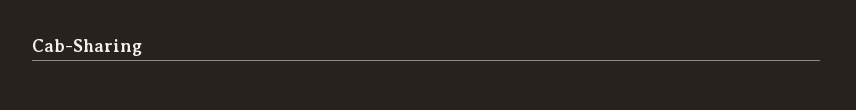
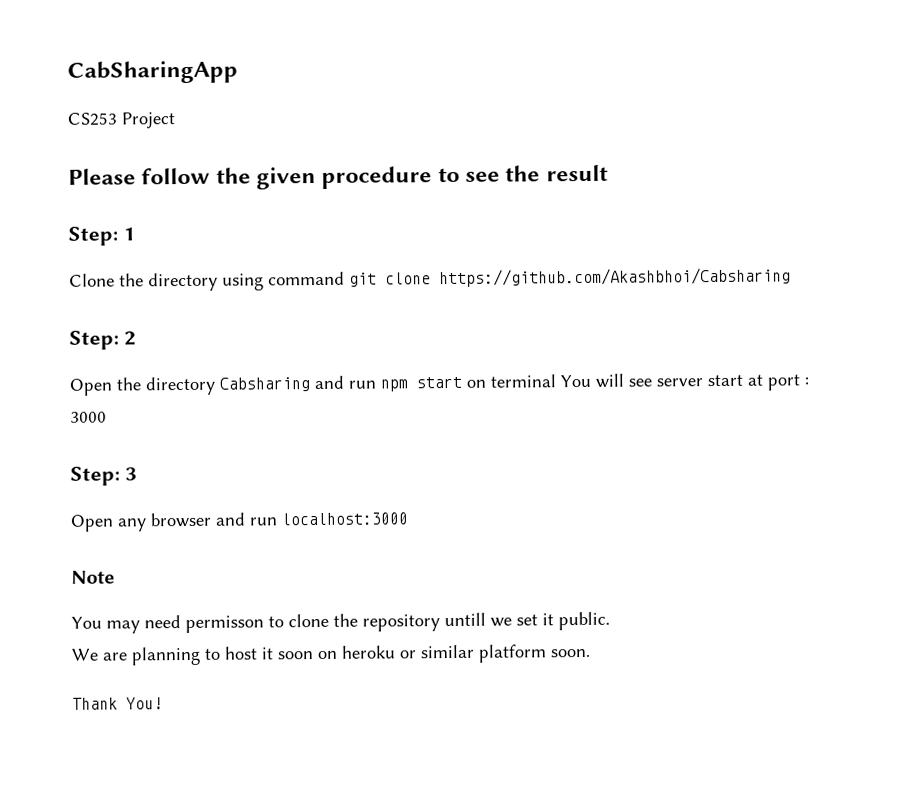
- Cab-Sharing
+ CabSharingApp
+ CS253 Project
+ Please follow the given procedure to see the result
+ Step: 1
+ Clone the directory using command git clone https://github.com/Akashbhoi/Cabsharing
+ Step: 2
+ Open the directory Cabsharing and run npm start on terminal You will see server start at port : 3000
+ Step: 3
+ Open any browser and run localhost:3000
+ Note
+ You may need permisson to clone the repository untill we set it public.
+ We are planning to host it soon on heroku or similar platform soon.
+ Thank You!

